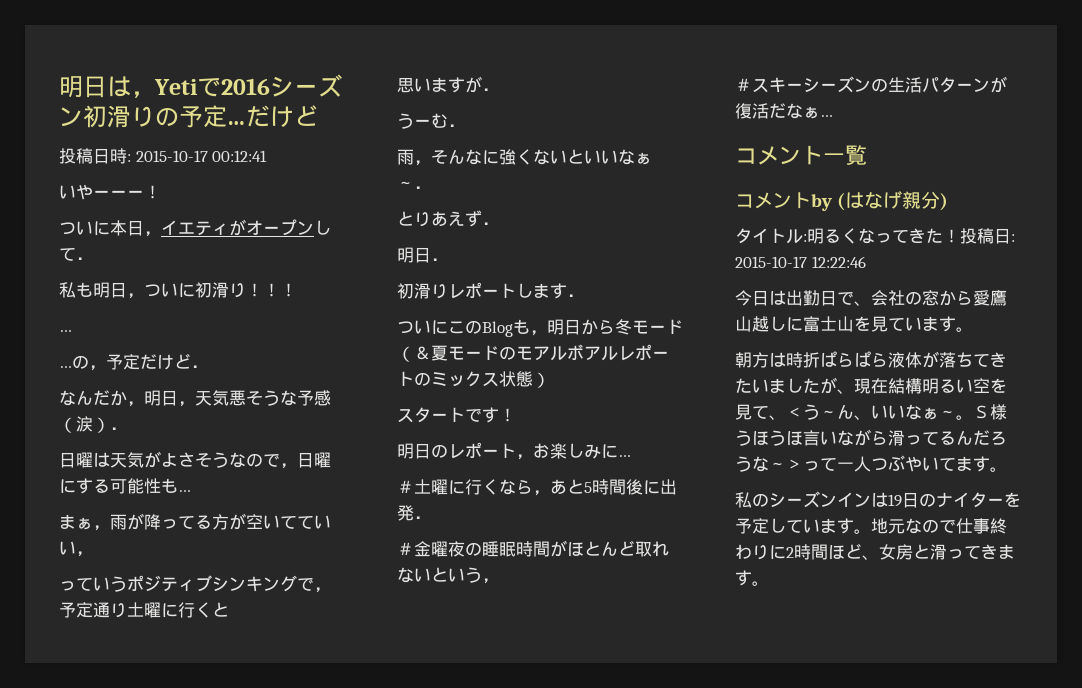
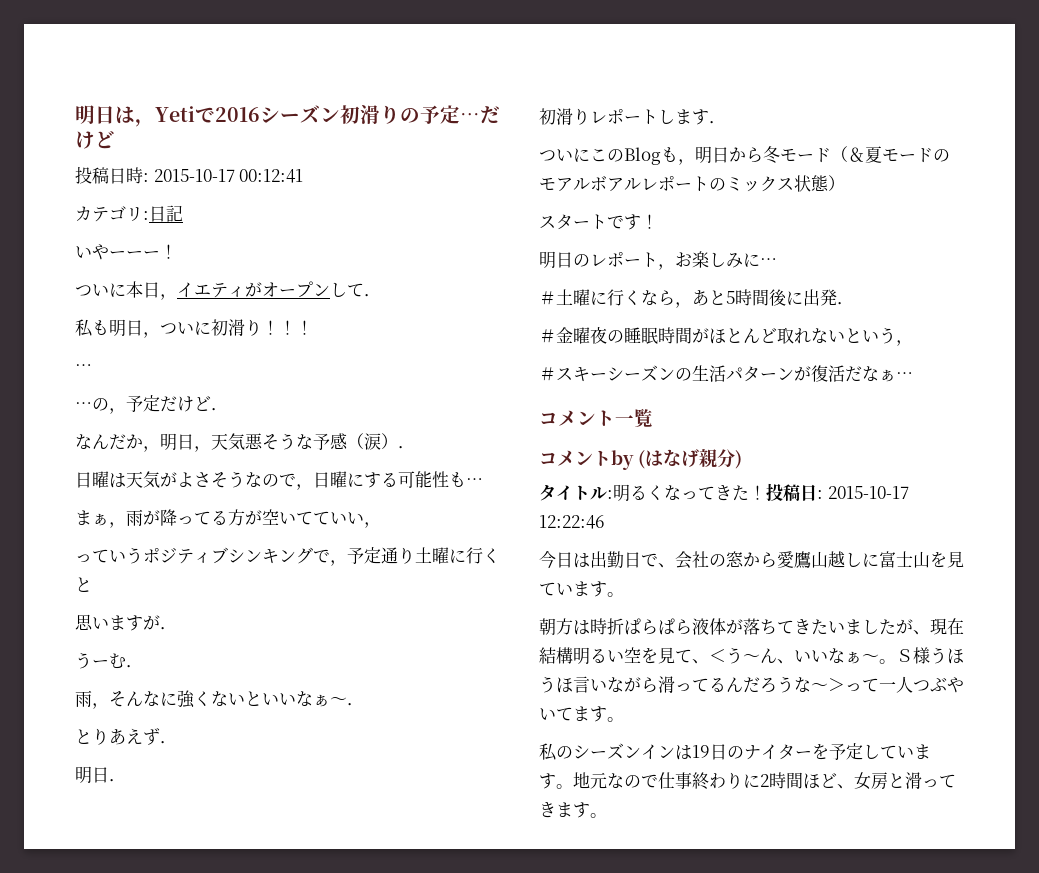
+ カテゴリ:日記

